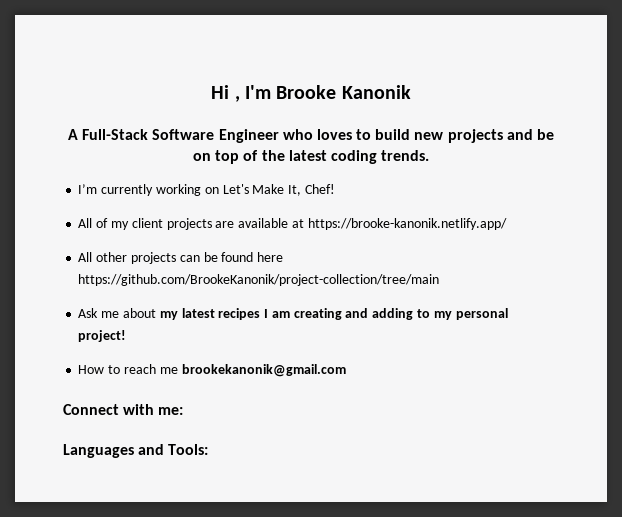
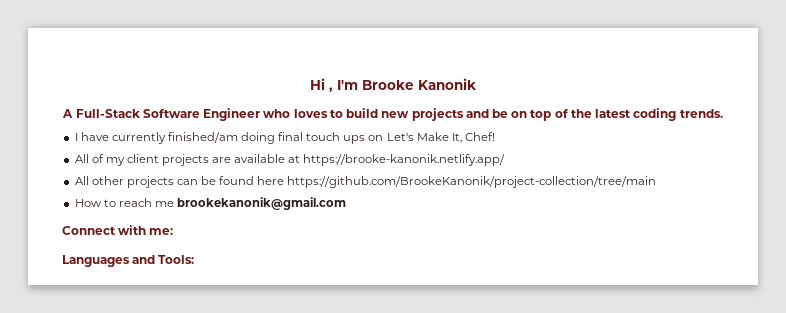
- I’m currently working on Let's Make It, Chef!
+ I have currently finished/am doing final touch ups on Let's Make It, Chef!
- Ask me about my latest recipes I am creating and adding to my personal project!

